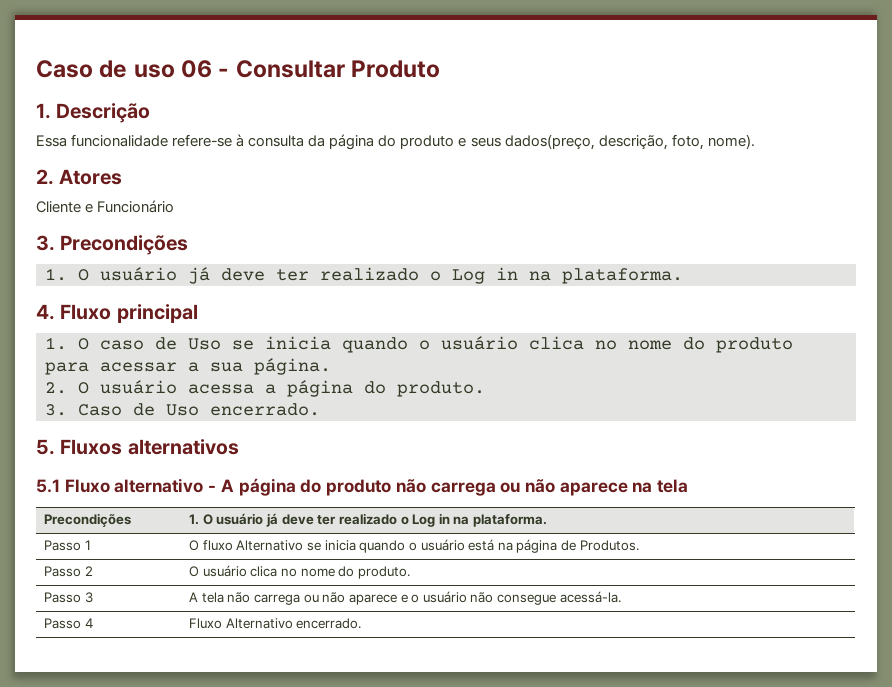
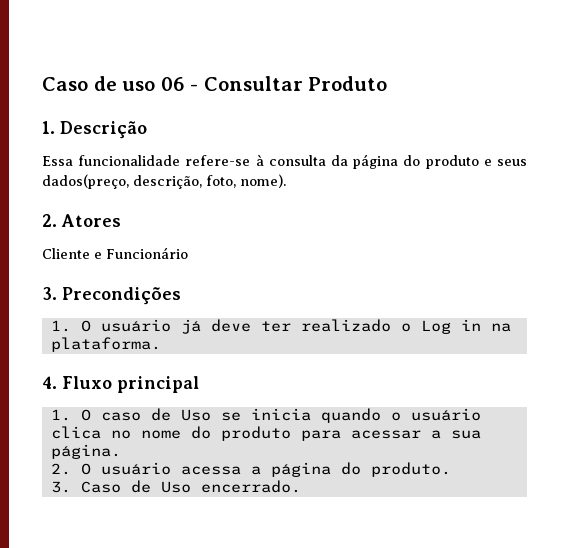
- 5. Fluxos alternativos
- 5.1 Fluxo alternativo - A página do produto não carrega ou não aparece na tela
- Precondições | 1. O usuário já deve ter realizado o Log in na plataforma.
- Passo 1 | O fluxo Alternativo se inicia quando o usuário está na página de Produtos.
- Passo 2 | O usuário clica no nome do produto.
- Passo 3 | A tela não carrega ou não aparece e o usuário não consegue acessá-la.
- Passo 4 | Fluxo Alternativo encerrado.

